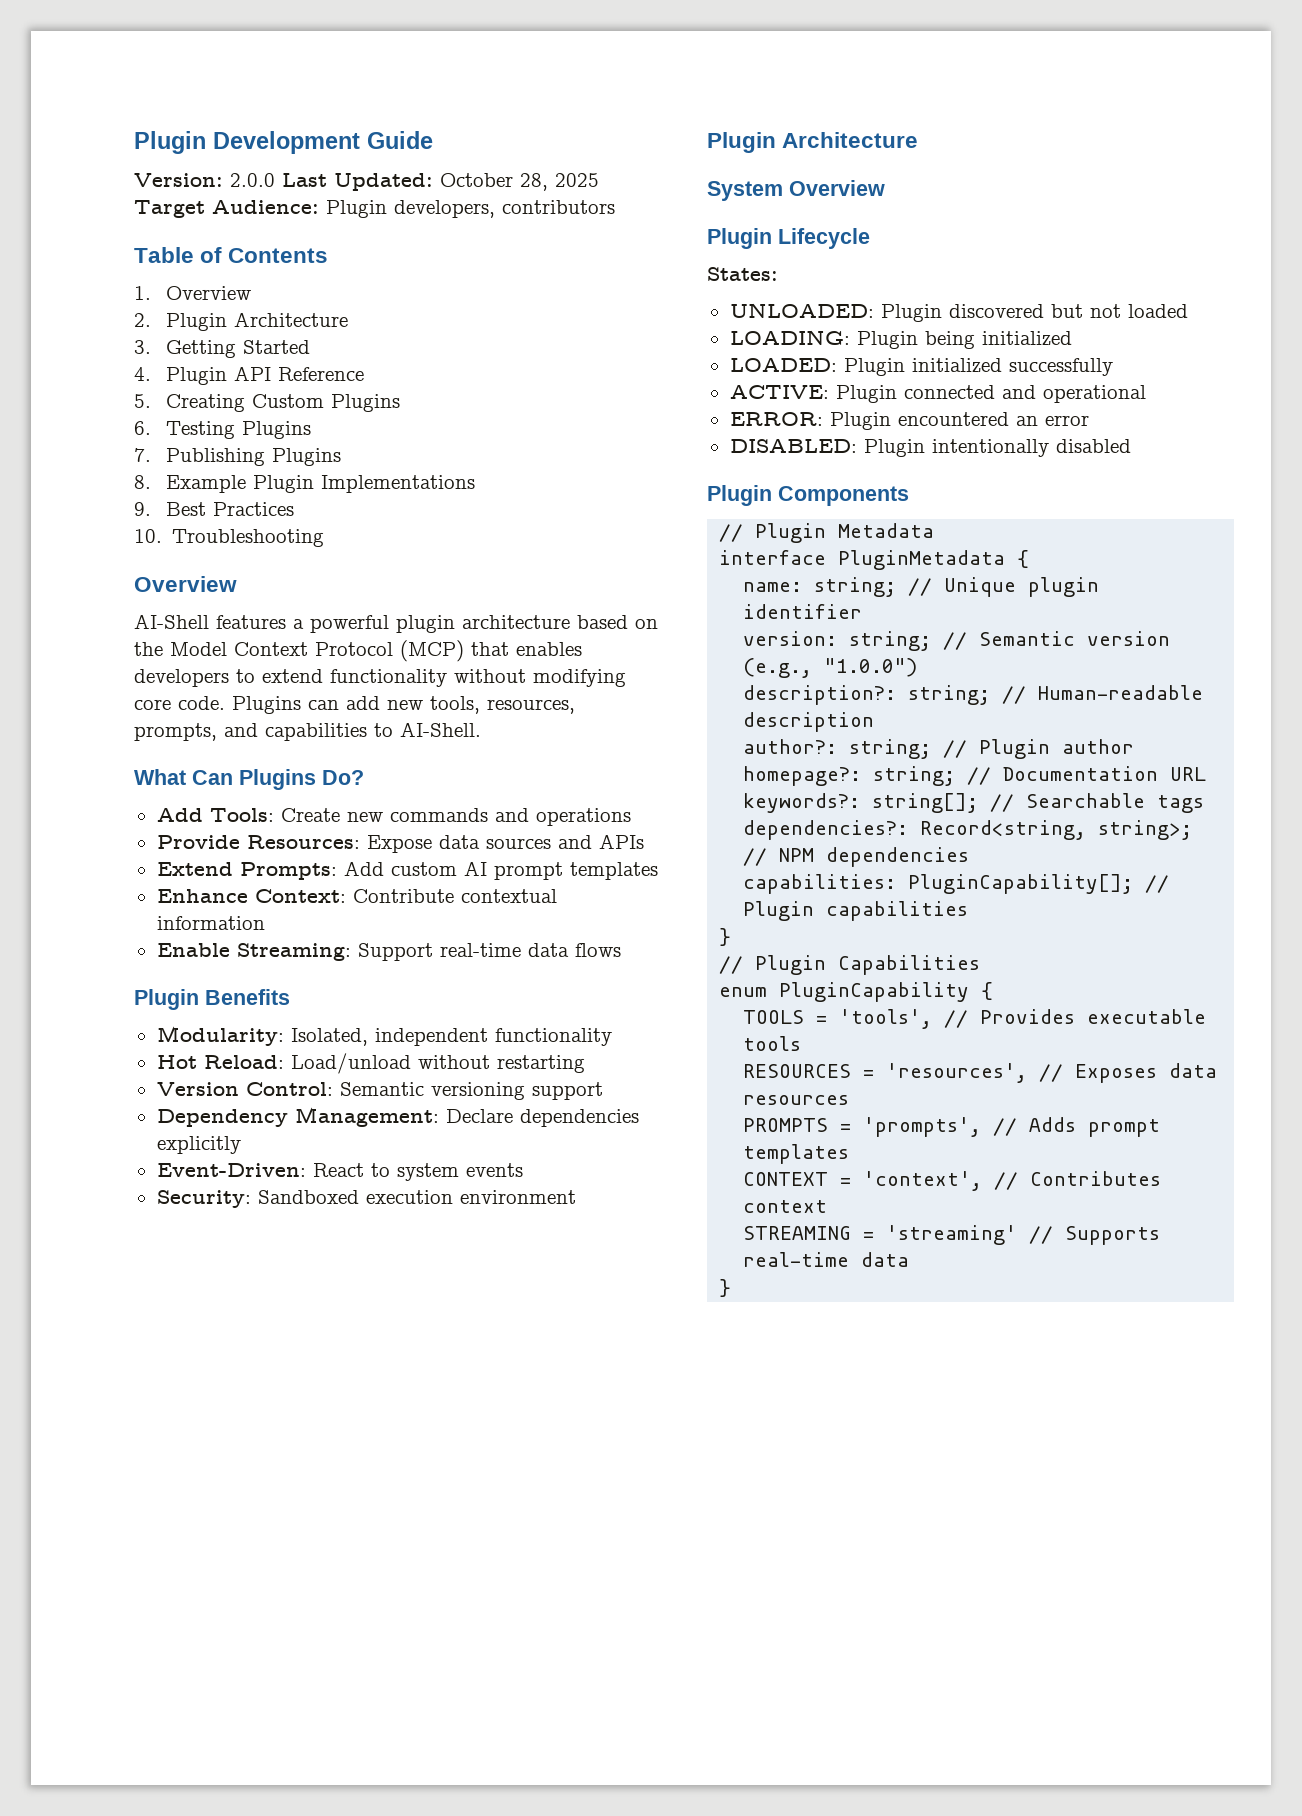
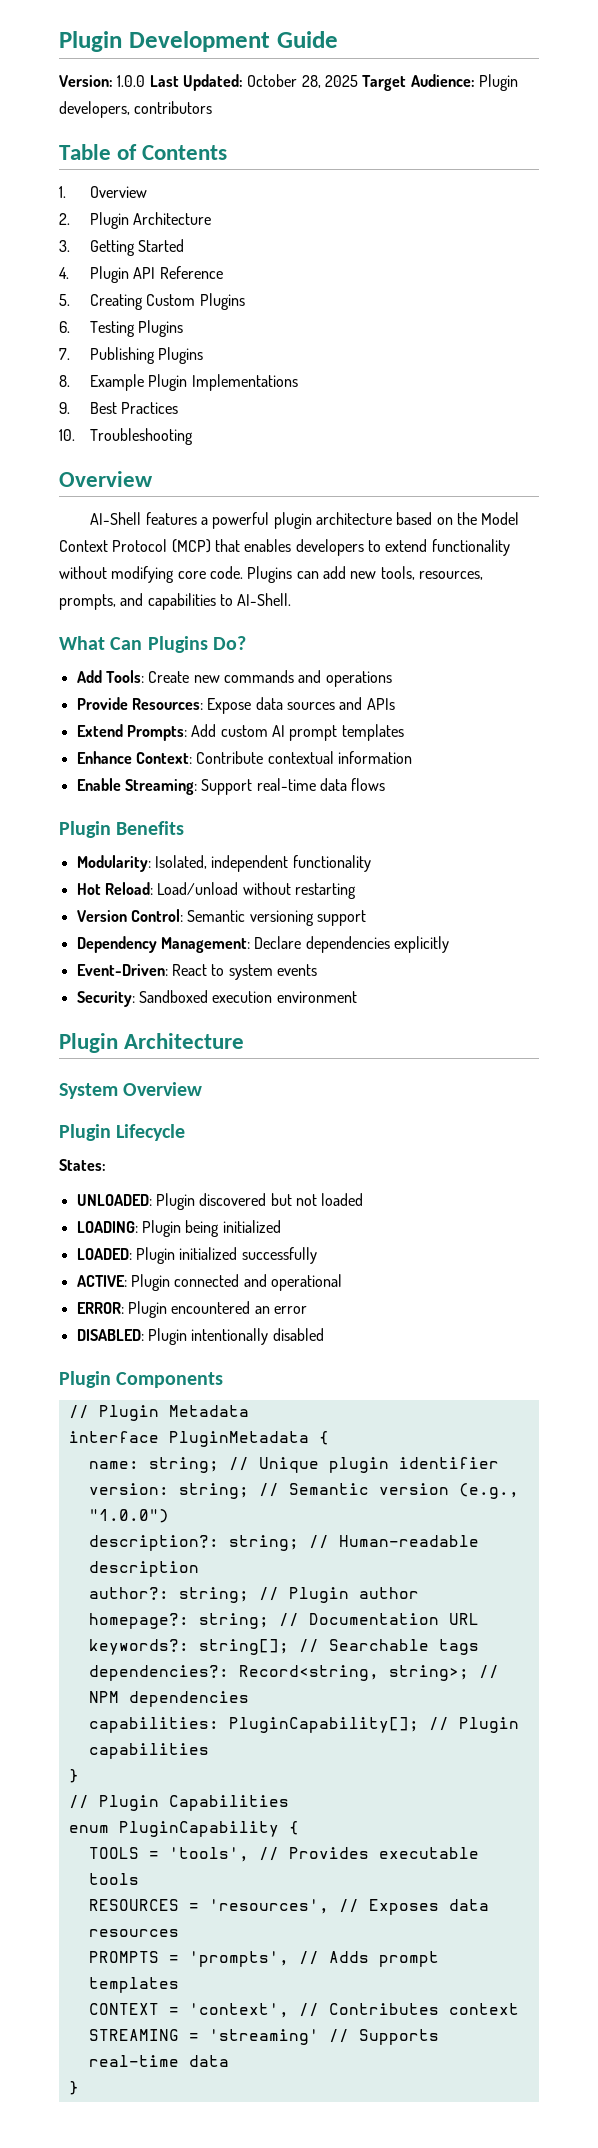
- Version: 2.0.0 Last Updated: October 28, 2025 Target Audience: Plugin developers, contributors
+ Version: 1.0.0 Last Updated: October 28, 2025 Target Audience: Plugin developers, contributors

